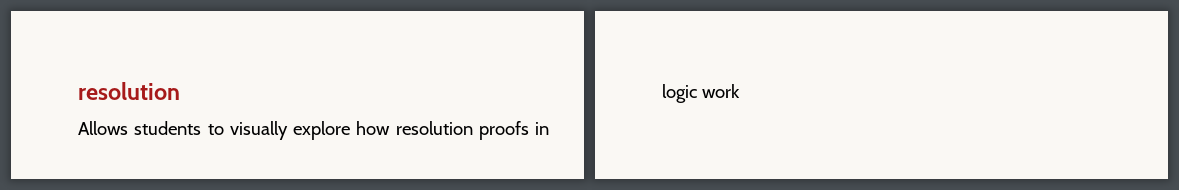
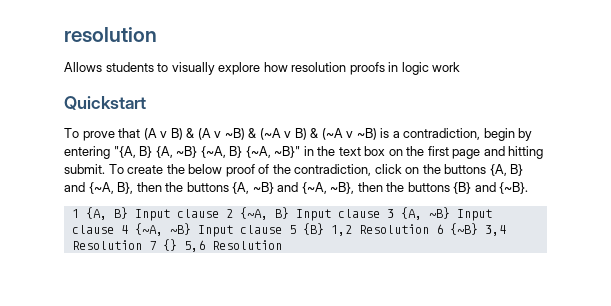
+ Quickstart
+ To prove that (A v B) & (A v ~B) & (~A v B) & (~A v ~B) is a contradiction, begin by entering "{A, B} {A, ~B} {~A, B} {~A, ~B}" in the text box on the first page and hitting submit. To create the below proof of the contradiction, click on the buttons {A, B} and {~A, B}, then the buttons {A, ~B} and {~A, ~B}, then the buttons {B} and {~B}.
+ 1 {A, B} Input clause 2 {~A, B} Input clause 3 {A, ~B} Input clause 4 {~A, ~B} Input clause 5 {B} 1,2 Resolution 6 {~B} 3,4 Resolution 7 {} 5,6 Resolution

